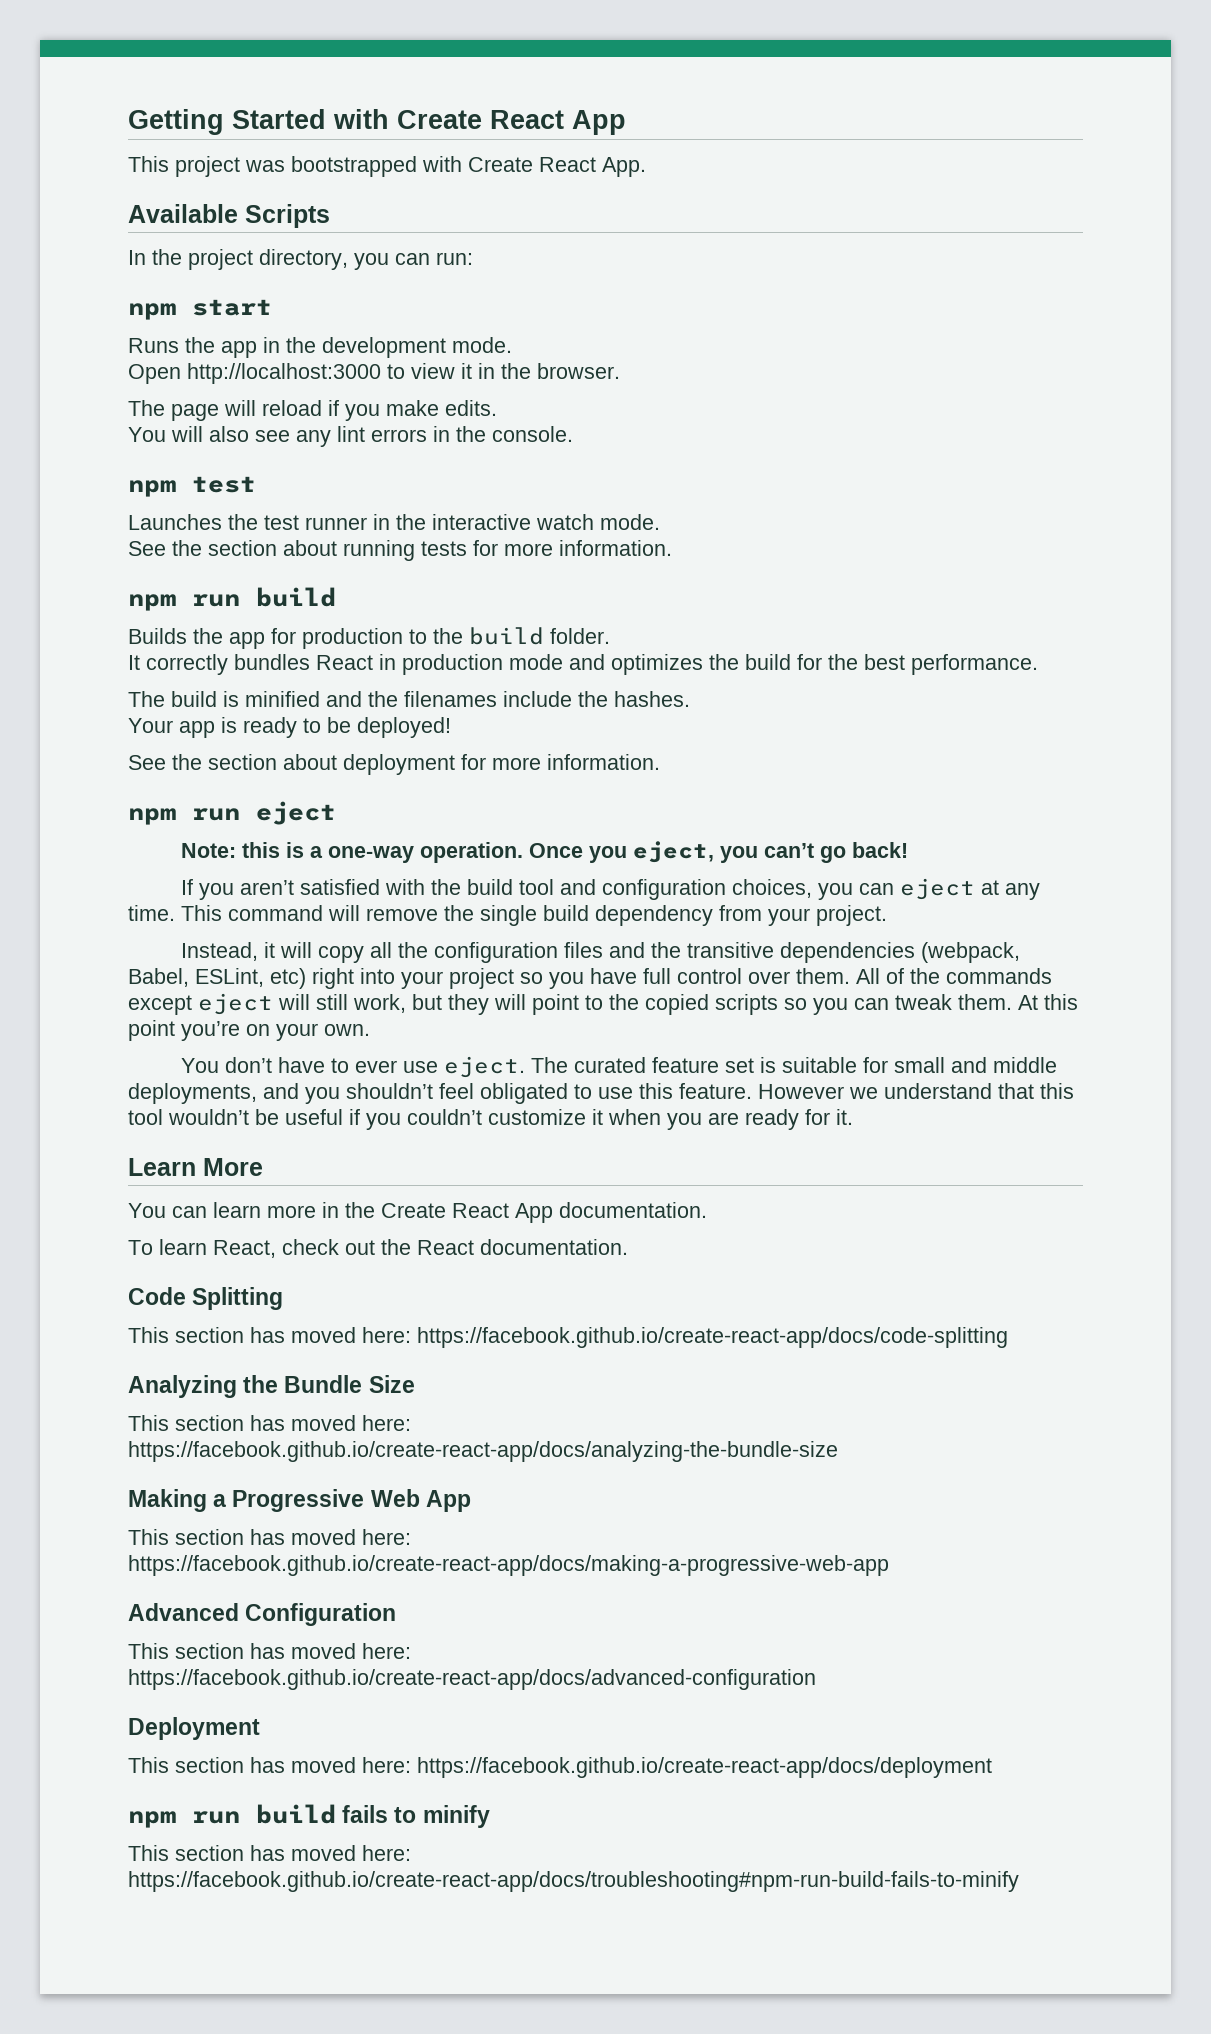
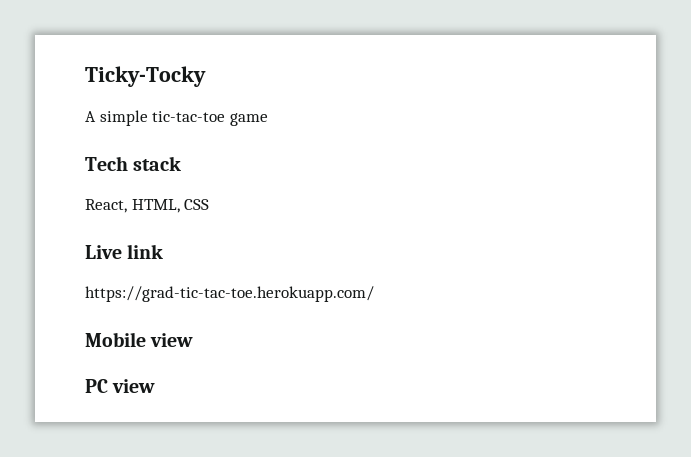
- Getting Started with Create React App
- This project was bootstrapped with Create React App.
- Available Scripts
- In the project directory, you can run:
- npm start
- Runs the app in the development mode.
- Open http://localhost:3000 to view it in the browser.
- The page will reload if you make edits.
- You will also see any lint errors in the console.
- npm test
- Launches the test runner in the interactive watch mode.
- See the section about running tests for more information.
- npm run build
- Builds the app for production to the build folder.
- It correctly bundles React in production mode and optimizes the build for the best performance.
- The build is minified and the filenames include the hashes.
- Your app is ready to be deployed!
- See the section about deployment for more information.
- npm run eject
- Note: this is a one-way operation. Once you eject, you can’t go back!
- If you aren’t satisfied with the build tool and configuration choices, you can eject at any time. This command will remove the single build dependency from your project.
- Instead, it will copy all the configuration files and the transitive dependencies (webpack, Babel, ESLint, etc) right into your project so you have full control over them. All of the commands except eject will still work, but they will point to the copied scripts so you can tweak them. At this point you’re on your own.
- You don’t have to ever use eject. The curated feature set is suitable for small and middle deployments, and you shouldn’t feel obligated to use this feature. However we understand that this tool wouldn’t be useful if you couldn’t customize it when you are ready for it.
- Learn More
- You can learn more in the Create React App documentation.
- To learn React, check out the React documentation.
- Code Splitting
- This section has moved here: https://facebook.github.io/create-react-app/docs/code-splitting
- Analyzing the Bundle Size
- This section has moved here: https://facebook.github.io/create-react-app/docs/analyzing-the-bundle-size
- Making a Progressive Web App
- This section has moved here: https://facebook.github.io/create-react-app/docs/making-a-progressive-web-app
- Advanced Configuration
- This section has moved here: https://facebook.github.io/create-react-app/docs/advanced-configuration
- Deployment
- This section has moved here: https://facebook.github.io/create-react-app/docs/deployment
- npm run build fails to minify
- This section has moved here: https://facebook.github.io/create-react-app/docs/troubleshooting#npm-run-build-fails-to-minify
+ Ticky-Tocky
+ A simple tic-tac-toe game
+ Tech stack
+ React, HTML, CSS
+ Live link
+ https://grad-tic-tac-toe.herokuapp.com/
+ Mobile view
+ PC view

